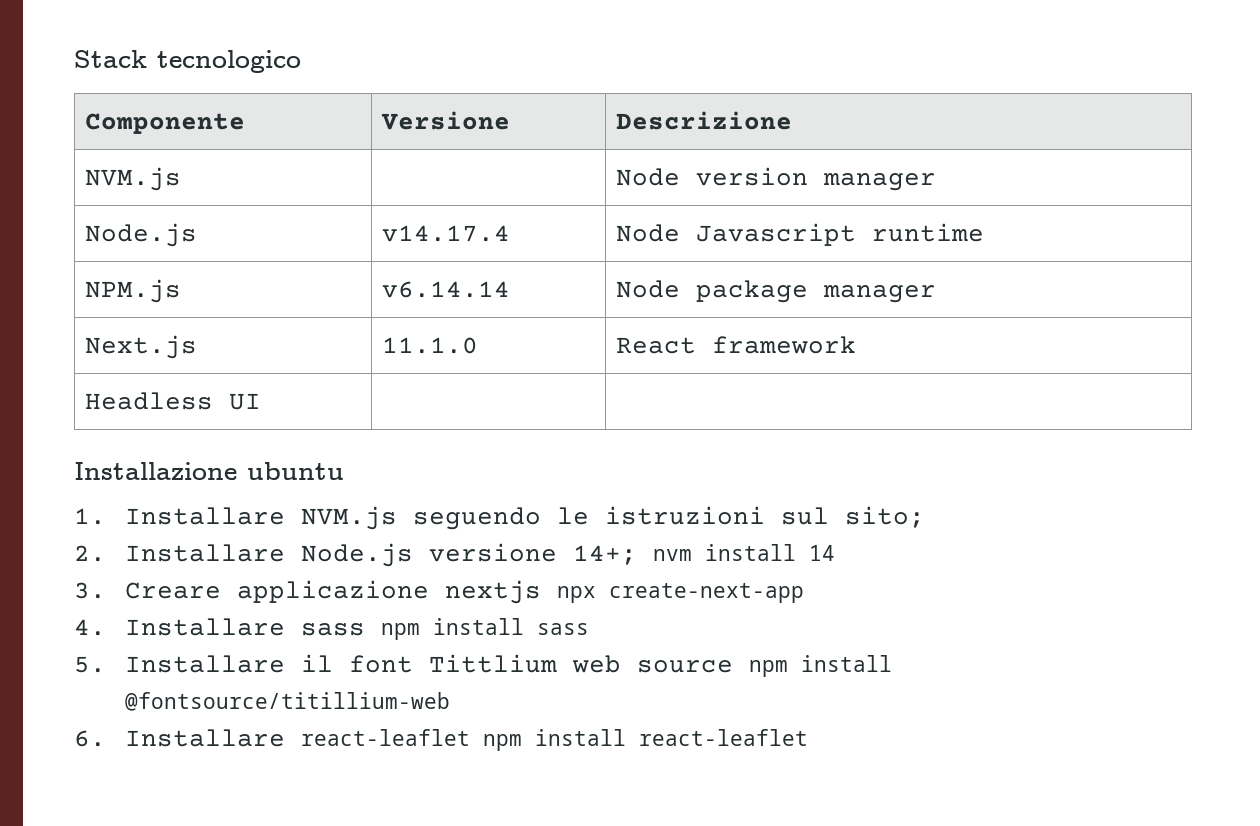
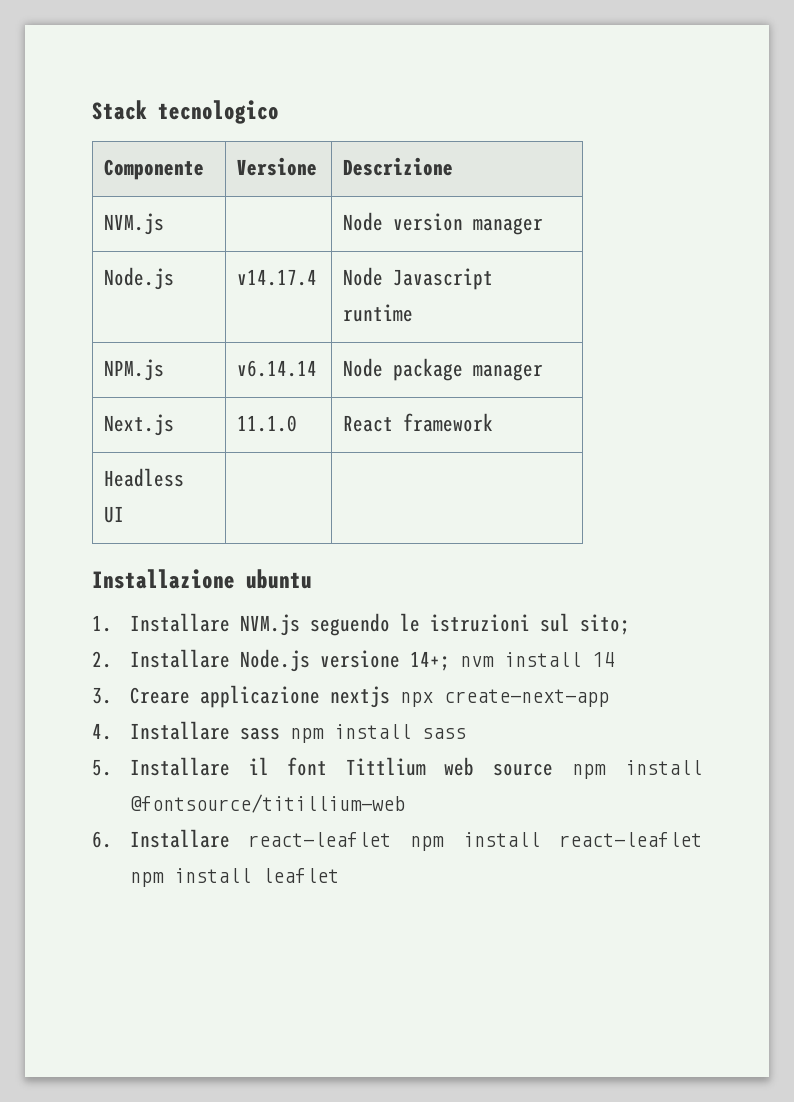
- 6. Installare react-leaflet npm install react-leaflet
+ 6. Installare react-leaflet npm install react-leaflet npm install leaflet

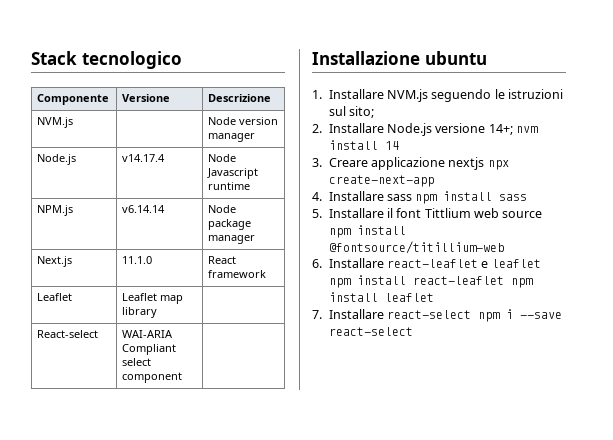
- Headless UI | |
+ Leaflet | Leaflet map library |
+ React-select | WAI-ARIA Compliant select component |
- 6. Installare react-leaflet npm install react-leaflet npm install leaflet
+ 6. Installare react-leaflet e leaflet npm install react-leaflet npm install leaflet
+ 7. Installare react-select npm i --save react-select

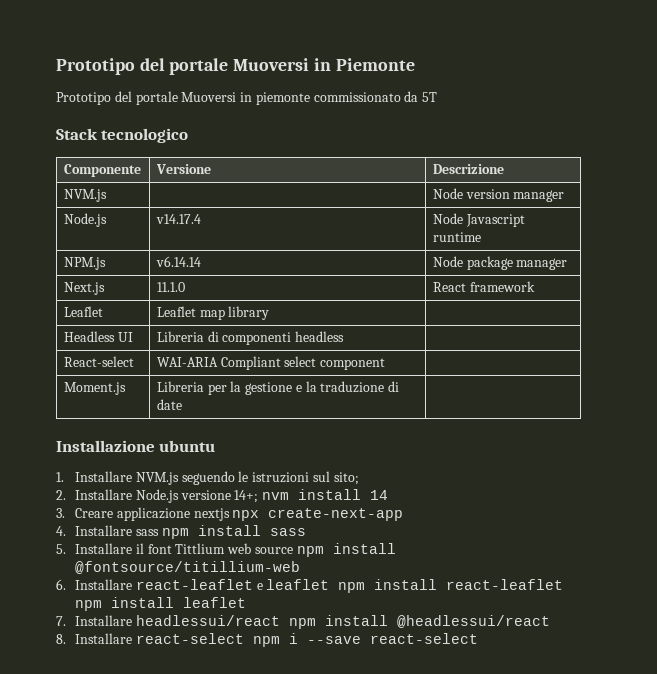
+ Prototipo del portale Muoversi in Piemonte
+ Prototipo del portale Muoversi in piemonte commissionato da 5T
+ Headless UI | Libreria di componenti headless |
+ Moment.js | Libreria per la gestione e la traduzione di date |
- 7. Installare react-select npm i --save react-select
+ 7. Installare headlessui/react npm install @headlessui/react
+ 8. Installare react-select npm i --save react-select

